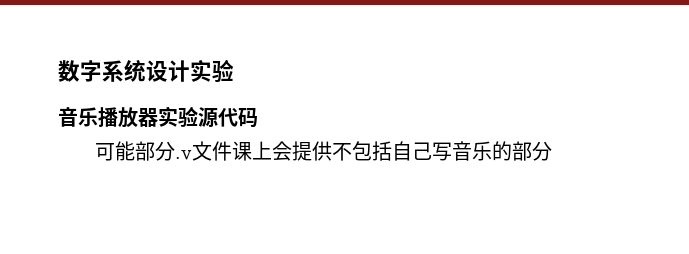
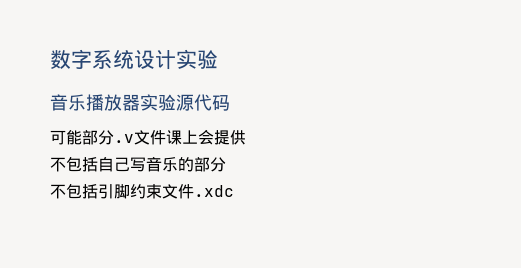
- 可能部分.v文件课上会提供不包括自己写音乐的部分
+ 可能部分.v文件课上会提供
+ 不包括自己写音乐的部分
+ 不包括引脚约束文件.xdc

